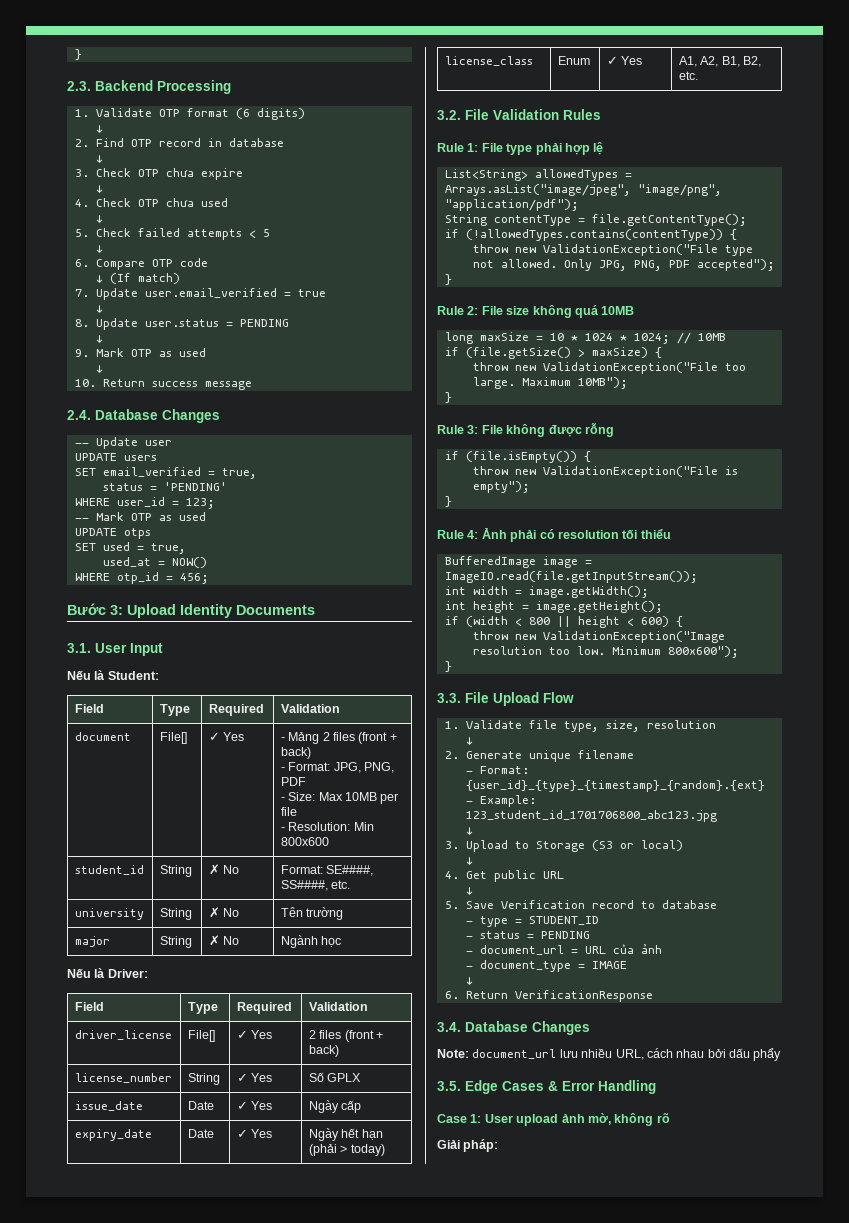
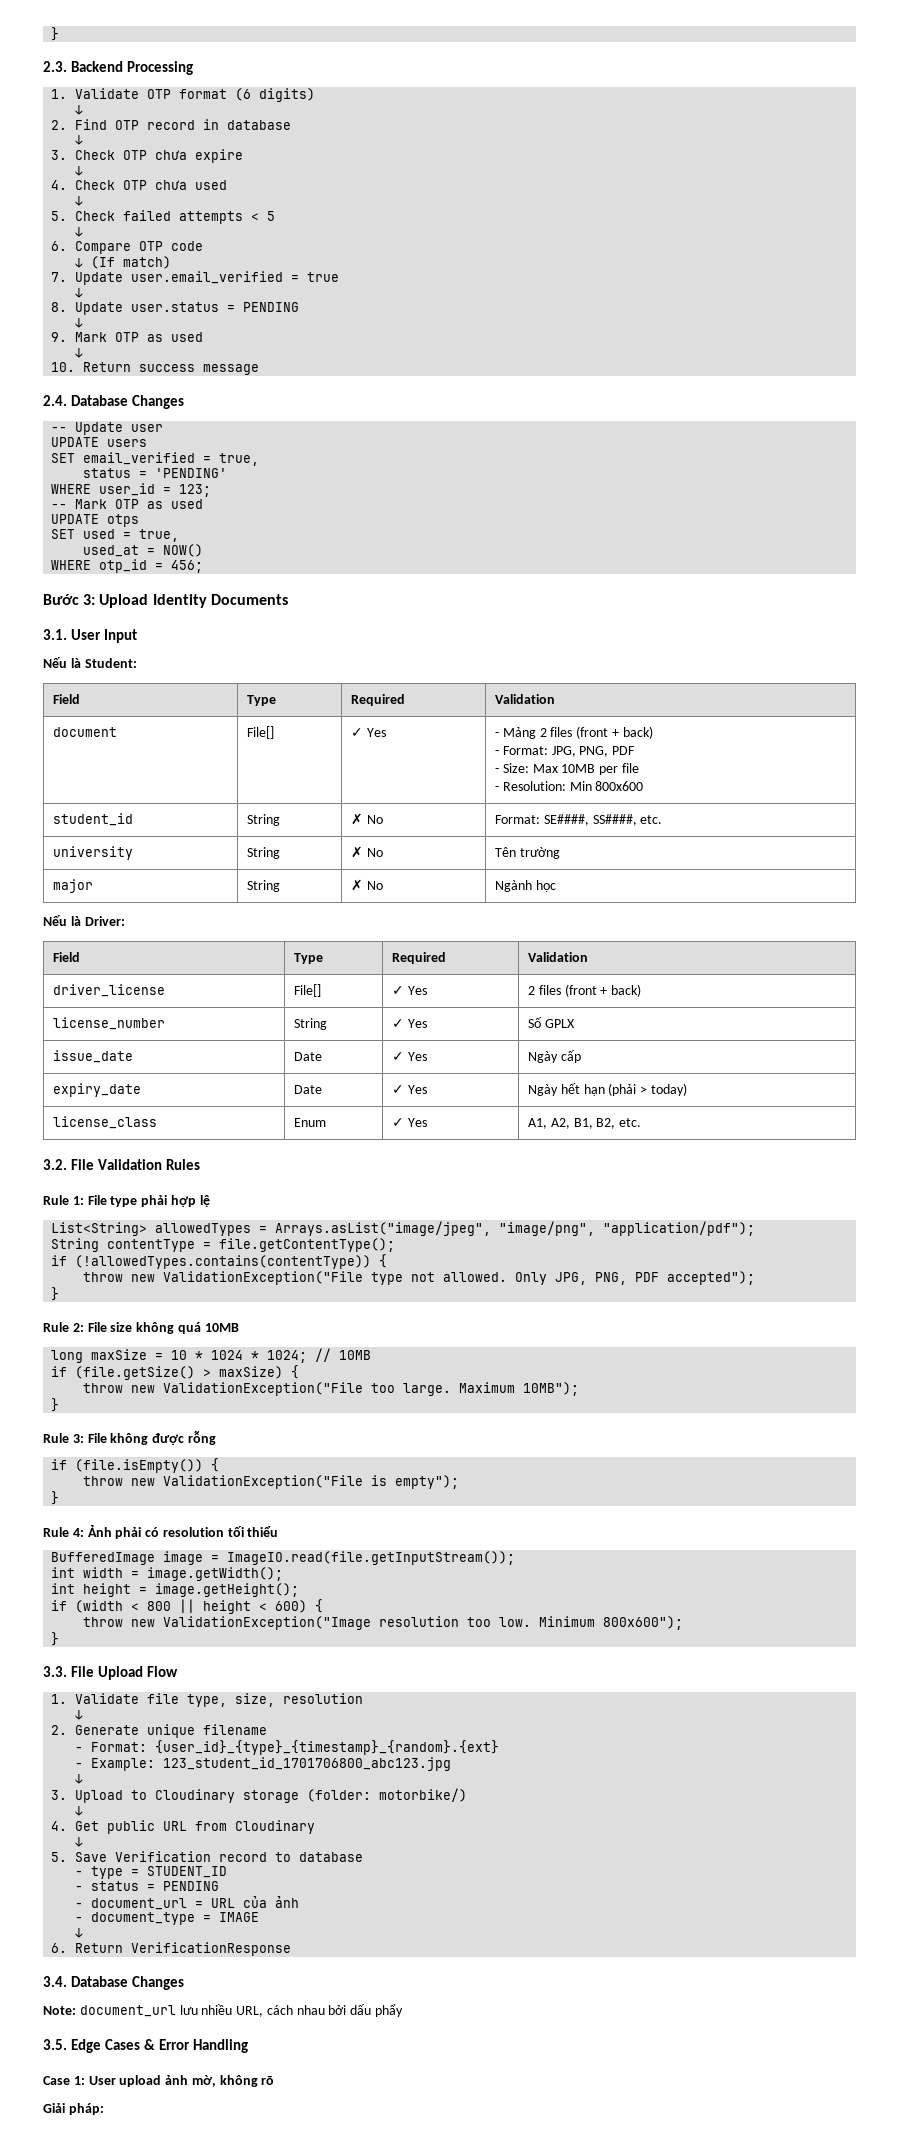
- 3. Upload to Storage (S3 or local)
+ 3. Upload to Cloudinary storage (folder: motorbike/)
- 4. Get public URL
+ 4. Get public URL from Cloudinary

